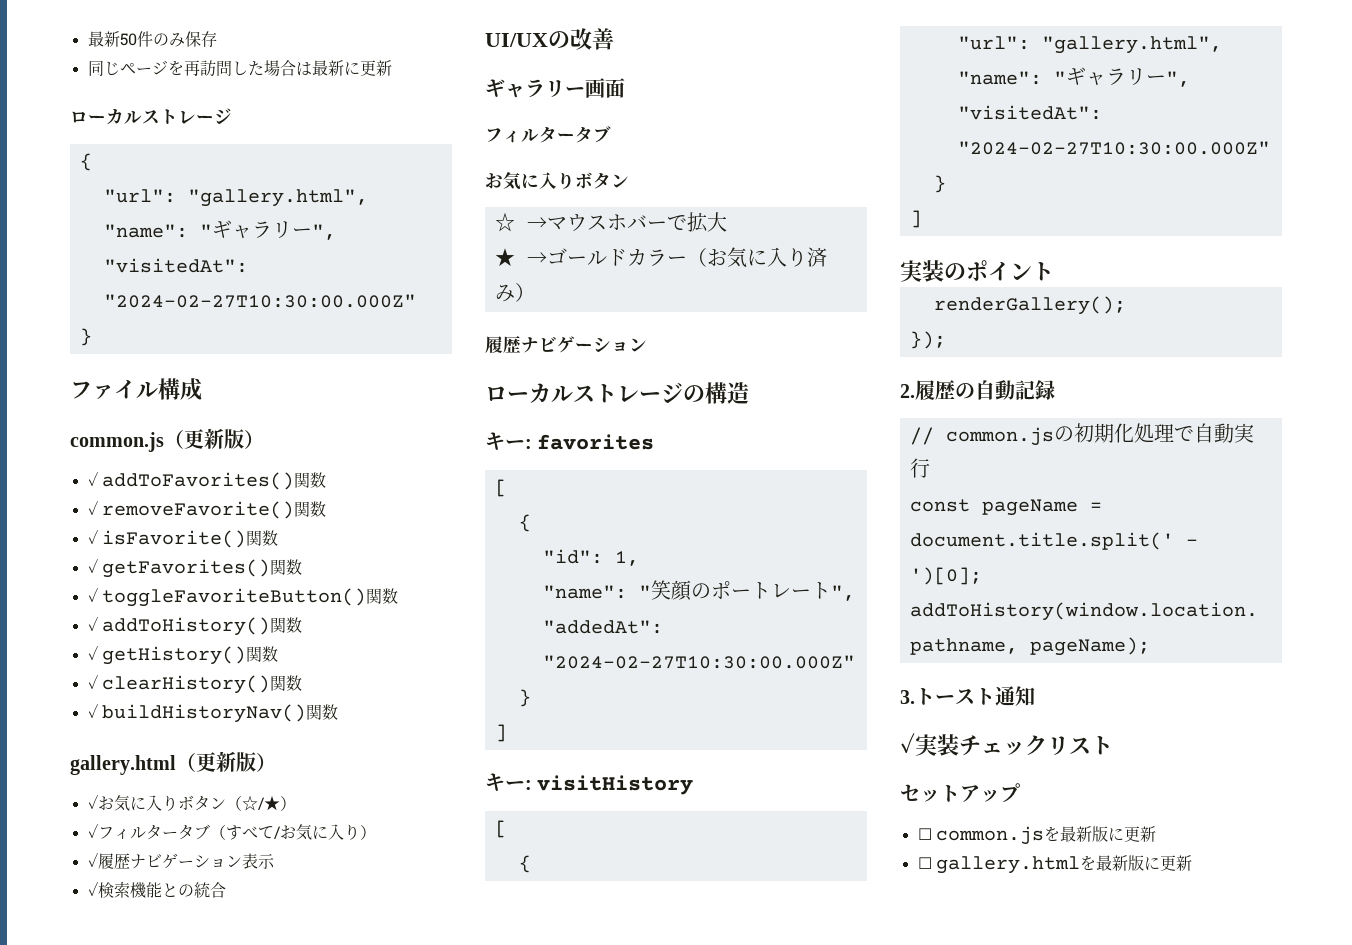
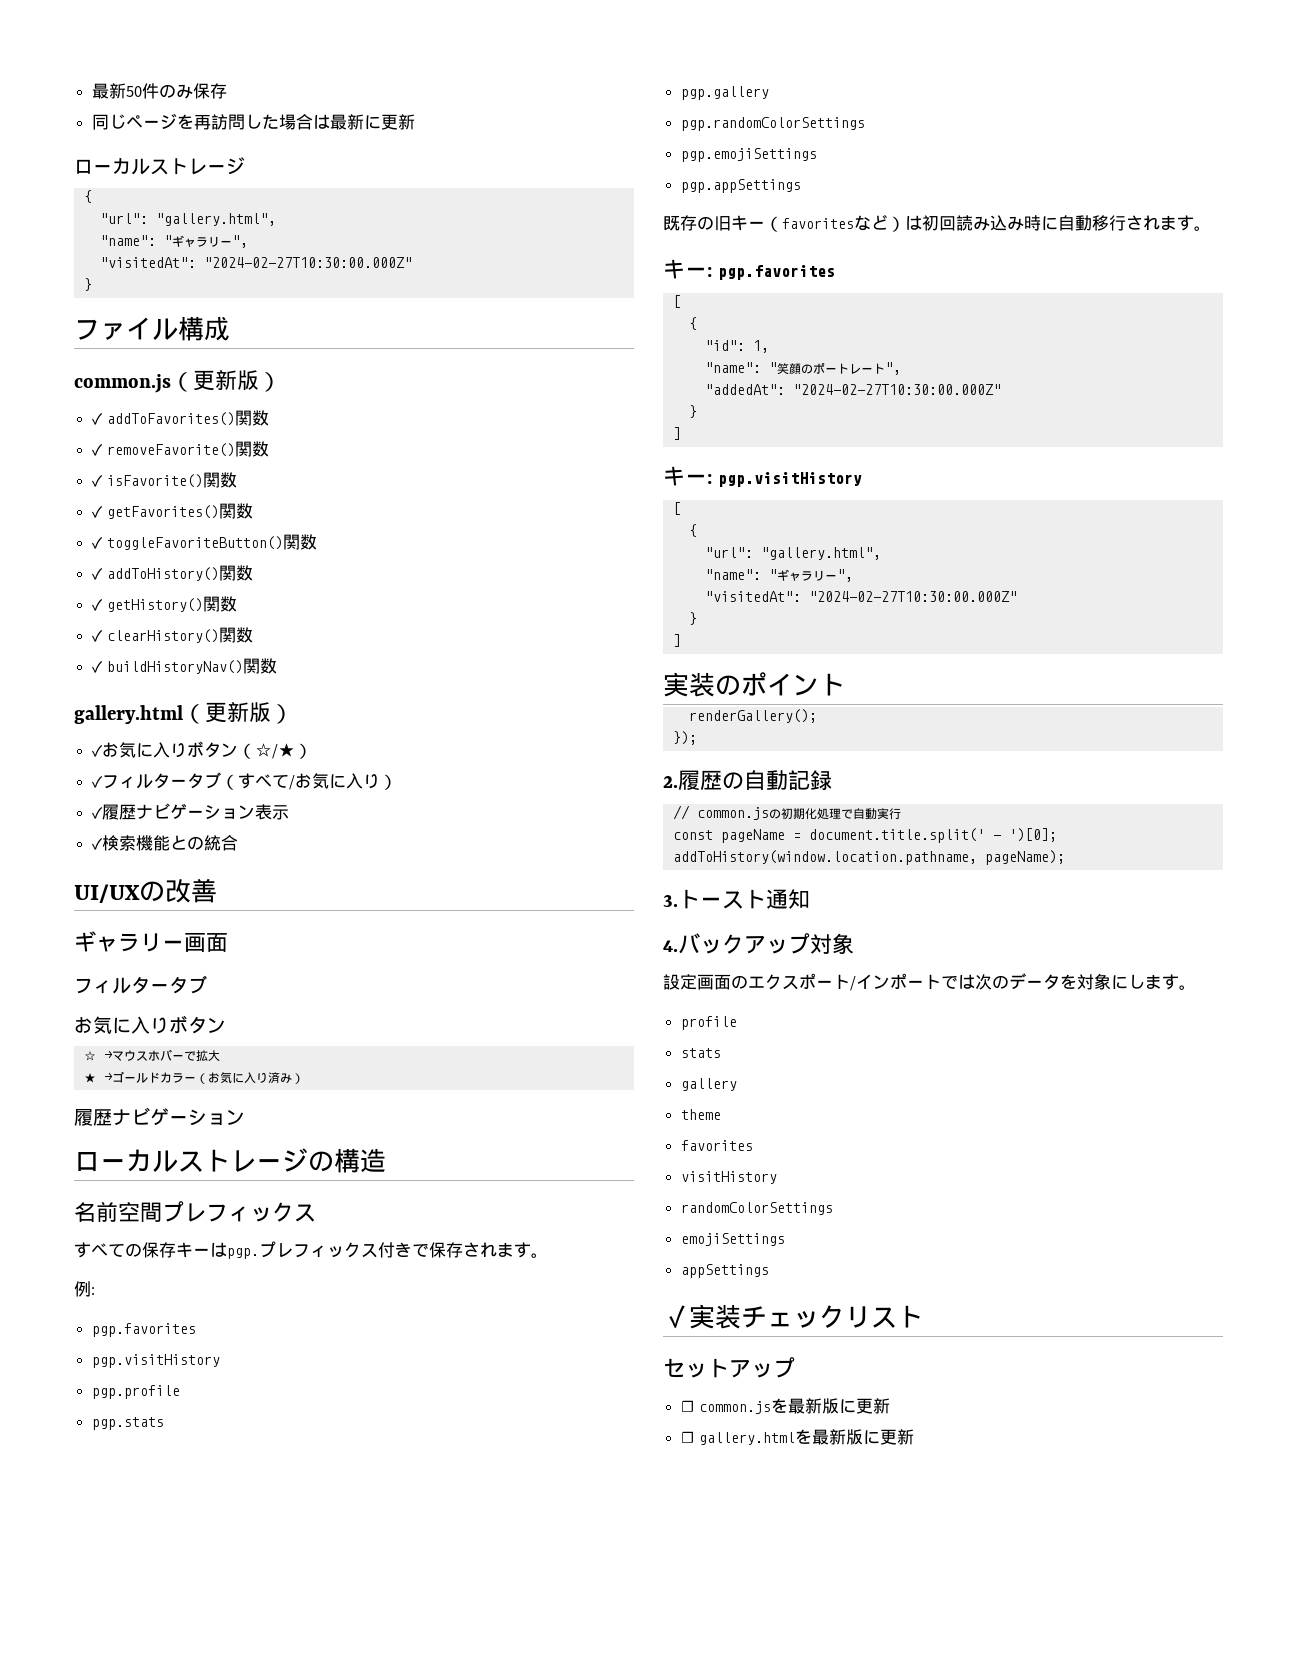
- キー: favorites
+ 名前空間プレフィックス
+ すべての保存キーはpgp.プレフィックス付きで保存されます。
+ 例:
+ pgp.favorites
+ pgp.visitHistory
+ pgp.profile
+ pgp.stats
+ pgp.gallery
+ pgp.randomColorSettings
+ pgp.emojiSettings
+ pgp.appSettings
+ 既存の旧キー（favoritesなど）は初回読み込み時に自動移行されます。
+ キー: pgp.favorites
- キー: visitHistory
+ キー: pgp.visitHistory
+ 4.バックアップ対象
+ 設定画面のエクスポート/インポートでは次のデータを対象にします。
+ profile
+ stats
+ gallery
+ theme
+ favorites
+ visitHistory
+ randomColorSettings
+ emojiSettings
+ appSettings

